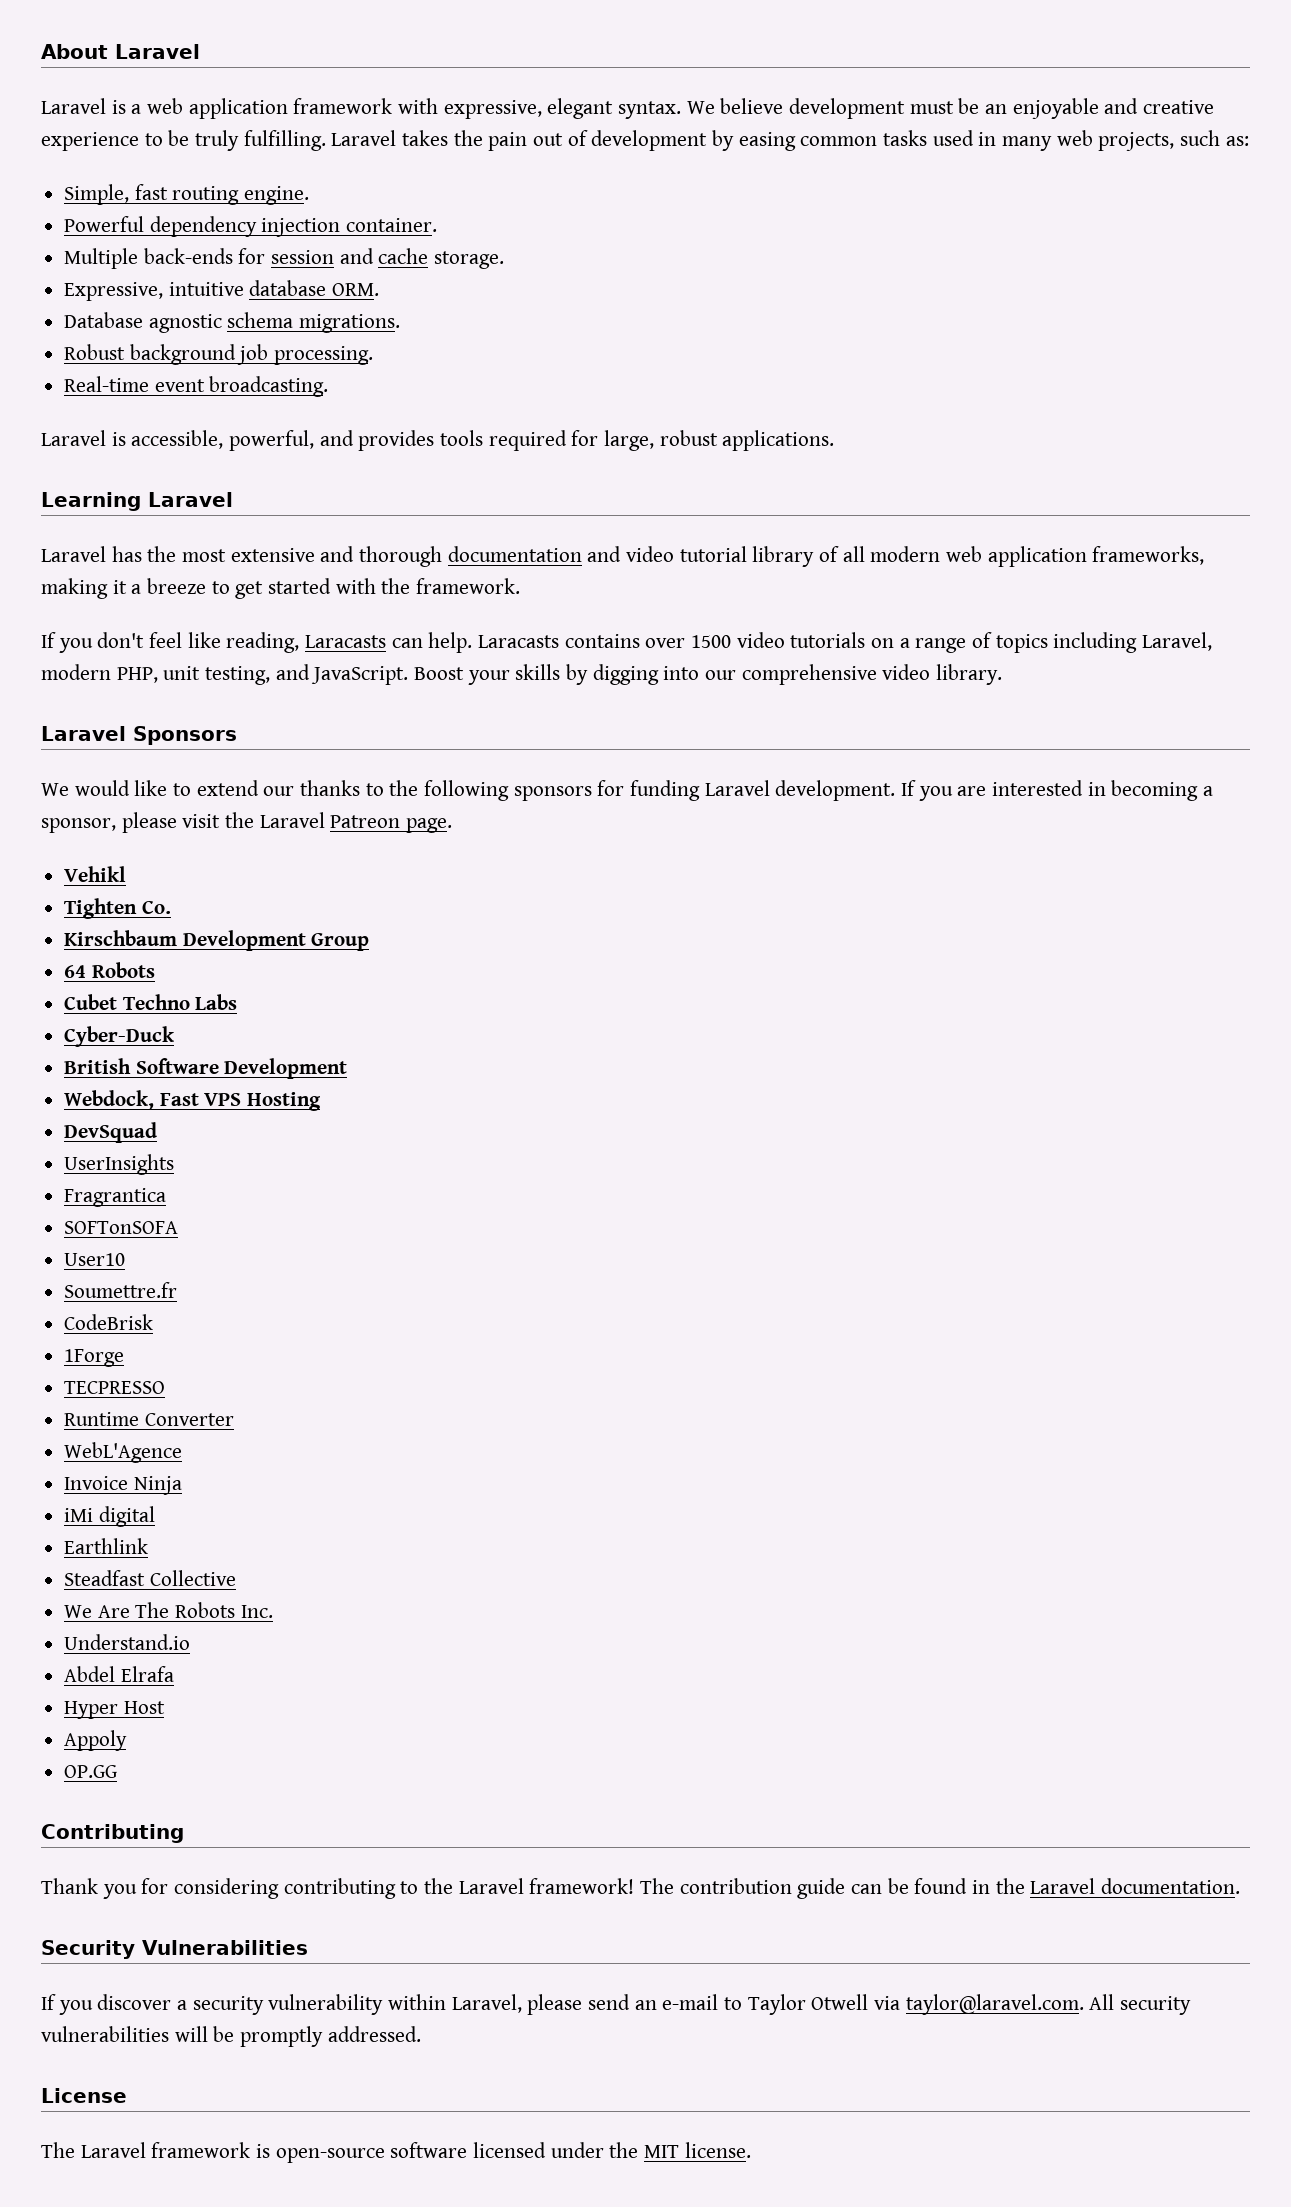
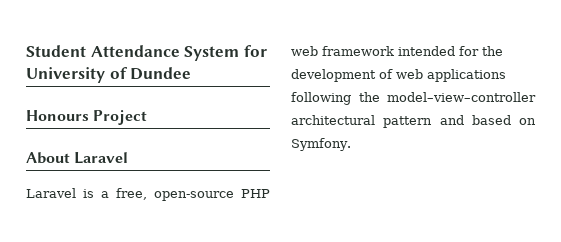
+ Student Attendance System for University of Dundee
+ Honours Project
- Laravel is a web application framework with expressive, elegant syntax. We believe development must be an enjoyable and creative experience to be truly fulfilling. Laravel takes the pain out of development by easing common tasks used in many web projects, such as:
- Simple, fast routing engine.
- Powerful dependency injection container.
- Multiple back-ends for session and cache storage.
- Expressive, intuitive database ORM.
- Database agnostic schema migrations.
- Robust background job processing.
- Real-time event broadcasting.
- Laravel is accessible, powerful, and provides tools required for large, robust applications.
- Learning Laravel
- Laravel has the most extensive and thorough documentation and video tutorial library of all modern web application frameworks, making it a breeze to get started with the framework.
- If you don't feel like reading, Laracasts can help. Laracasts contains over 1500 video tutorials on a range of topics including Laravel, modern PHP, unit testing, and JavaScript. Boost your skills by digging into our comprehensive video library.
- Laravel Sponsors
- We would like to extend our thanks to the following sponsors for funding Laravel development. If you are interested in becoming a sponsor, please visit the Laravel Patreon page.
- Vehikl
- Tighten Co.
- Kirschbaum Development Group
- 64 Robots
- Cubet Techno Labs
- Cyber-Duck
- British Software Development
- Webdock, Fast VPS Hosting
- DevSquad
- UserInsights
- Fragrantica
- SOFTonSOFA
- User10
- Soumettre.fr
- CodeBrisk
- 1Forge
- TECPRESSO
- Runtime Converter
- WebL'Agence
- Invoice Ninja
- iMi digital
- Earthlink
- Steadfast Collective
- We Are The Robots Inc.
- Understand.io
- Abdel Elrafa
- Hyper Host
- Appoly
- OP.GG
- Contributing
- Thank you for considering contributing to the Laravel framework! The contribution guide can be found in the Laravel documentation.
- Security Vulnerabilities
- If you discover a security vulnerability within Laravel, please send an e-mail to Taylor Otwell via taylor@laravel.com. All security vulnerabilities will be promptly addressed.
- License
- The Laravel framework is open-source software licensed under the MIT license.
+ Laravel is a free, open-source PHP web framework intended for the development of web applications following the model–view–controller architectural pattern and based on Symfony.

